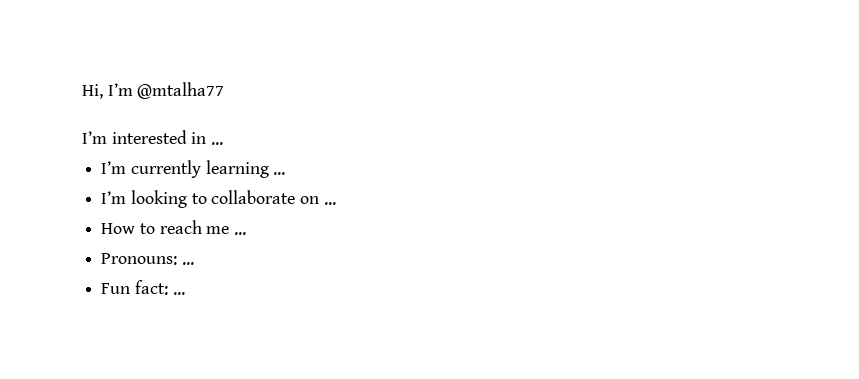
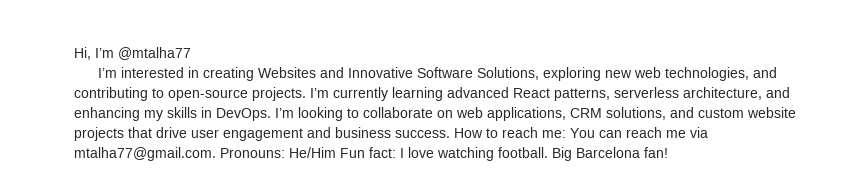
- I’m interested in ...
- I’m currently learning ...
- I’m looking to collaborate on ...
- How to reach me ...
- Pronouns: ...
- Fun fact: ...
+ I’m interested in creating Websites and Innovative Software Solutions, exploring new web technologies, and contributing to open-source projects. I’m currently learning advanced React patterns, serverless architecture, and enhancing my skills in DevOps. I’m looking to collaborate on web applications, CRM solutions, and custom website projects that drive user engagement and business success. How to reach me: You can reach me via mtalha77@gmail.com. Pronouns: He/Him Fun fact: I love watching football. Big Barcelona fan!

